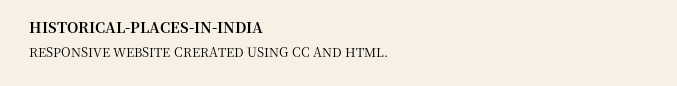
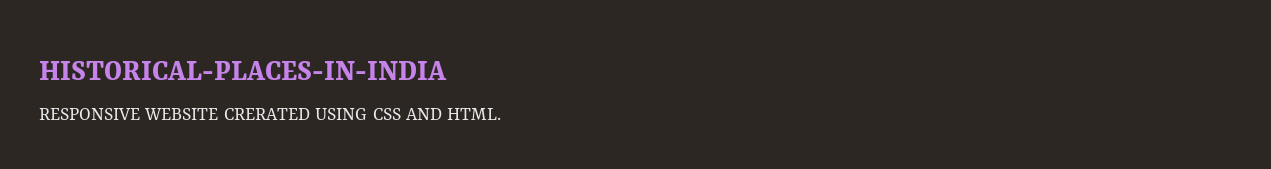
- RESPONSIVE WEBSITE CRERATED USING CC AND HTML.
+ RESPONSIVE WEBSITE CRERATED USING CSS AND HTML.

